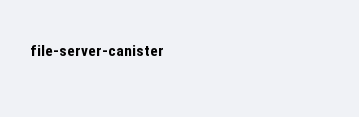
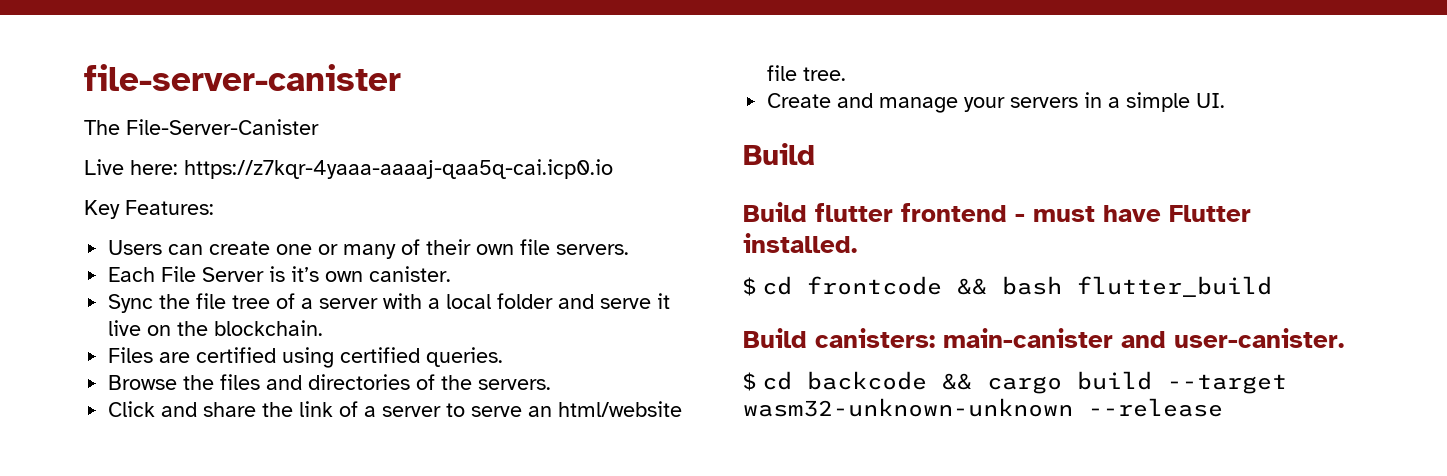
+ The File-Server-Canister
+ Live here: https://z7kqr-4yaaa-aaaaj-qaa5q-cai.icp0.io
+ Key Features:
+ Users can create one or many of their own file servers.
+ Each File Server is it’s own canister.
+ Sync the file tree of a server with a local folder and serve it live on the blockchain.
+ Files are certified using certified queries.
+ Browse the files and directories of the servers.
+ Click and share the link of a server to serve an html/website file tree.
+ Create and manage your servers in a simple UI.
+ Build
+ Build flutter frontend - must have Flutter installed.
+ $ cd frontcode && bash flutter_build
+ Build canisters: main-canister and user-canister.
+ $ cd backcode && cargo build --target wasm32-unknown-unknown --release

